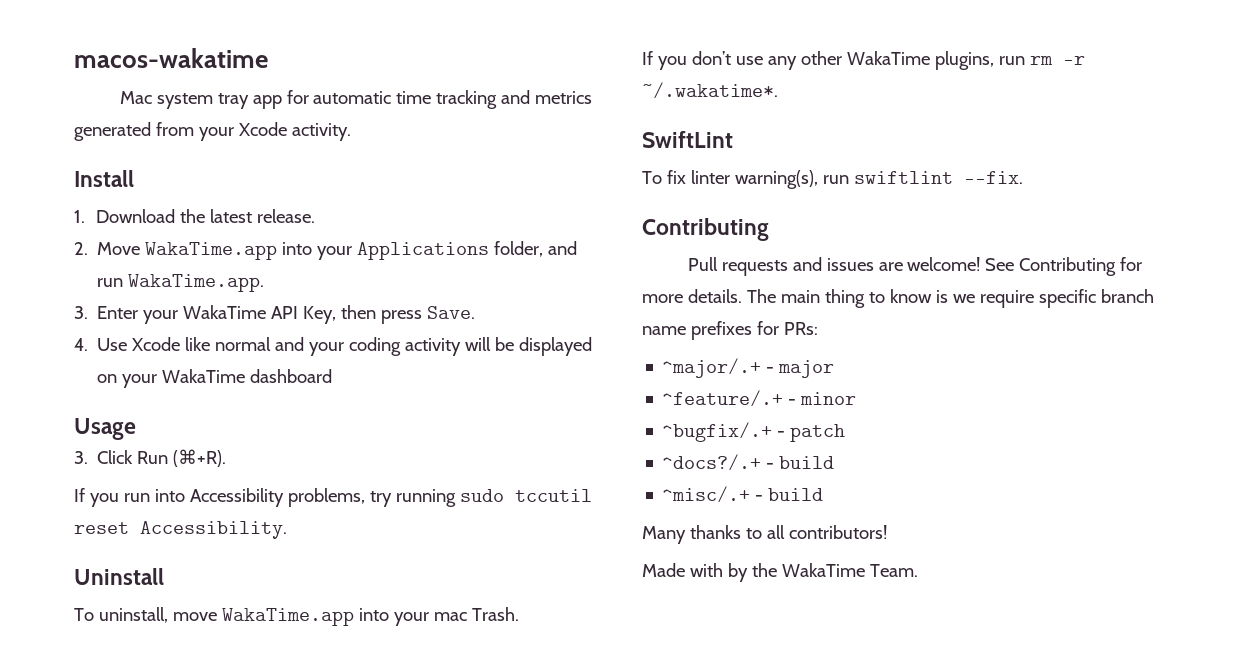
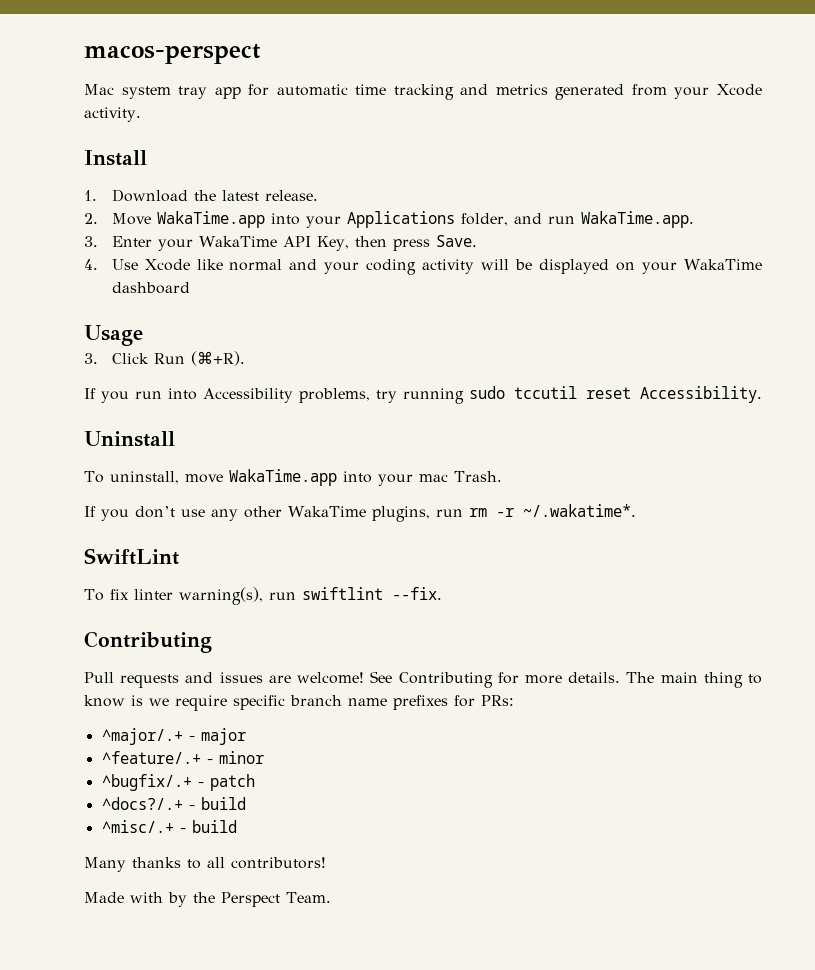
- macos-wakatime
+ macos-perspect
- Made with by the WakaTime Team.
+ Made with by the Perspect Team.

